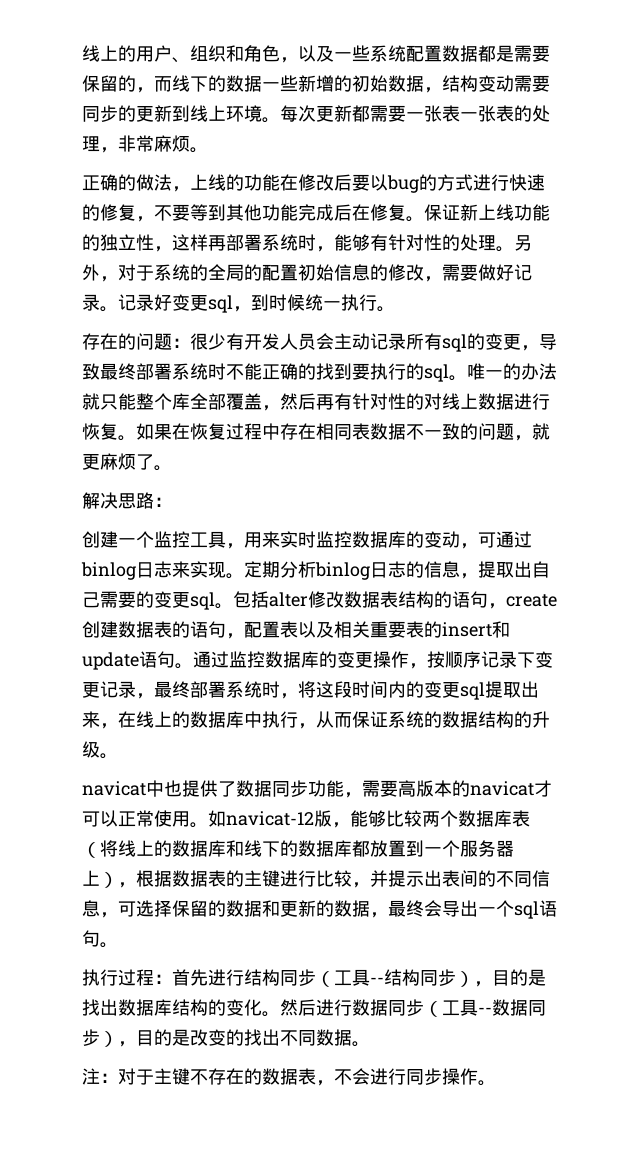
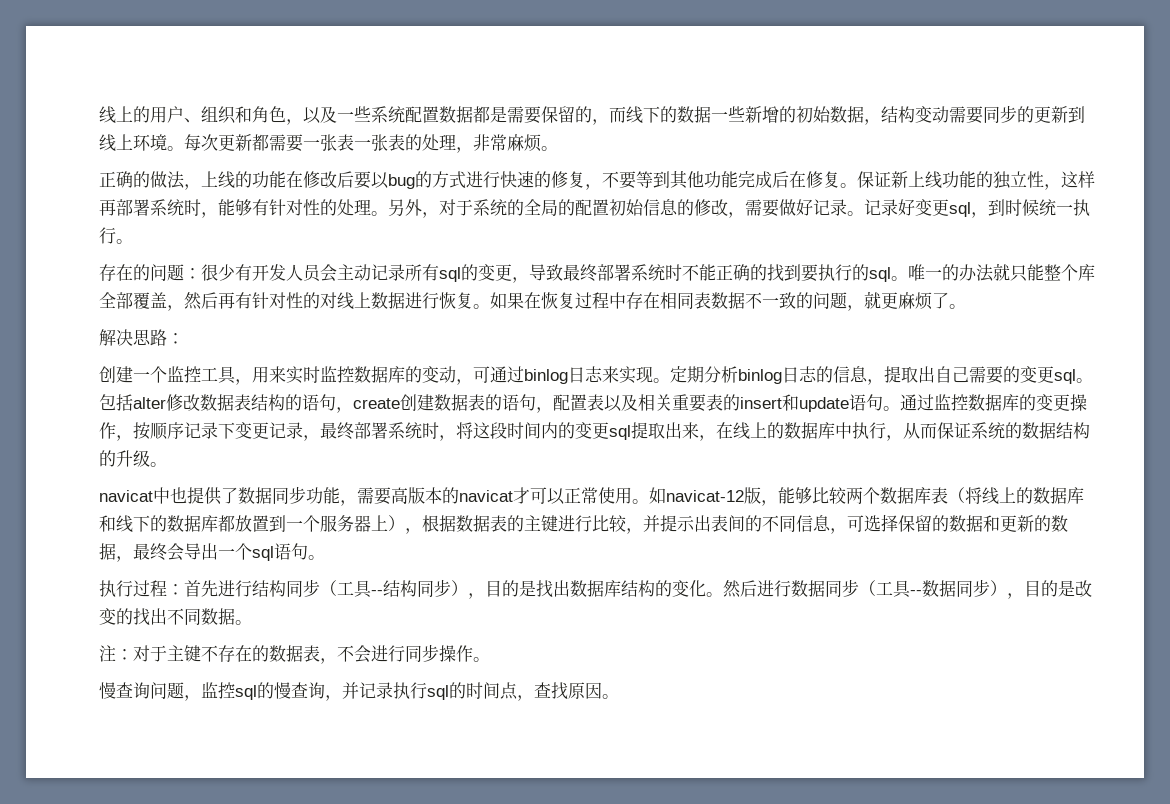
+ 慢查询问题，监控sql的慢查询，并记录执行sql的时间点，查找原因。

